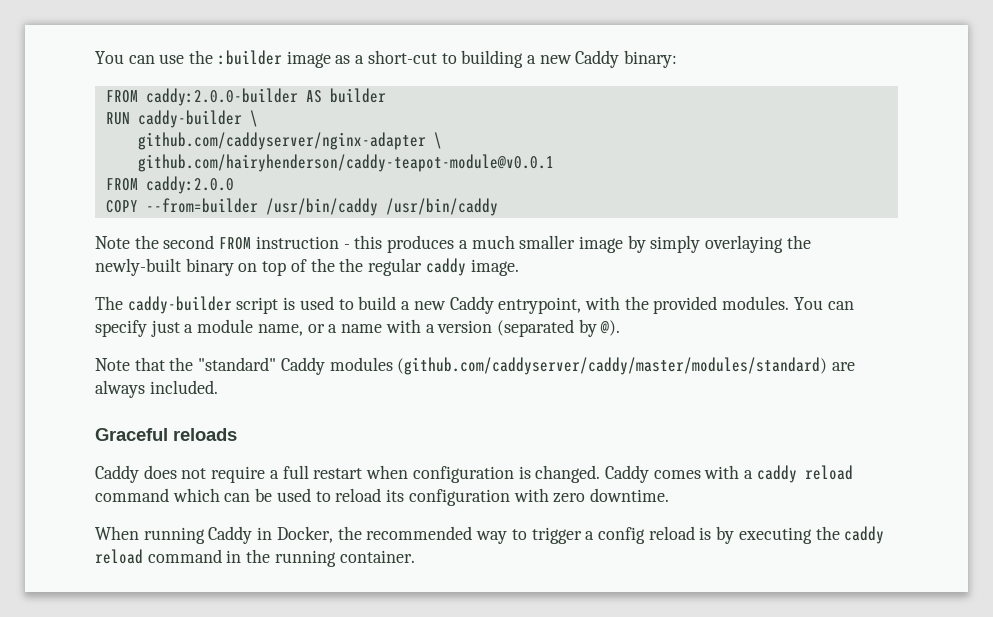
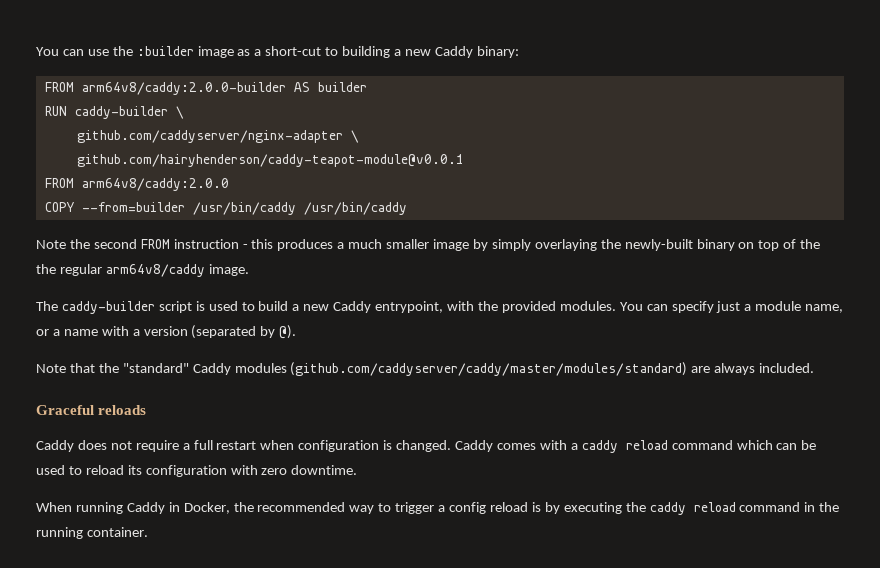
- FROM caddy:2.0.0-builder AS builder
+ FROM arm64v8/caddy:2.0.0-builder AS builder
- FROM caddy:2.0.0
+ FROM arm64v8/caddy:2.0.0
- Note the second FROM instruction - this produces a much smaller image by simply overlaying the newly-built binary on top of the the regular caddy image.
+ Note the second FROM instruction - this produces a much smaller image by simply overlaying the newly-built binary on top of the the regular arm64v8/caddy image.

